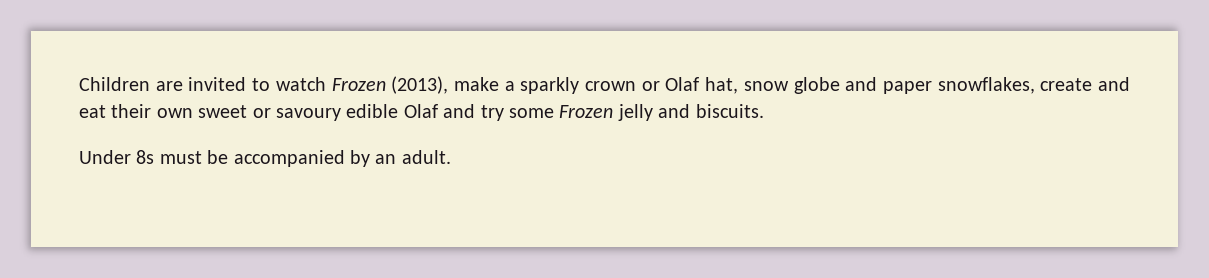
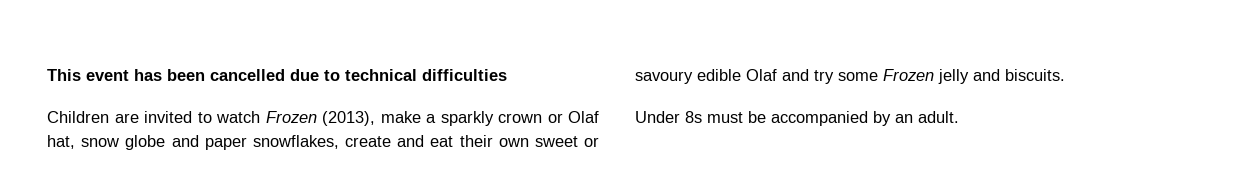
+ This event has been cancelled due to technical difficulties

